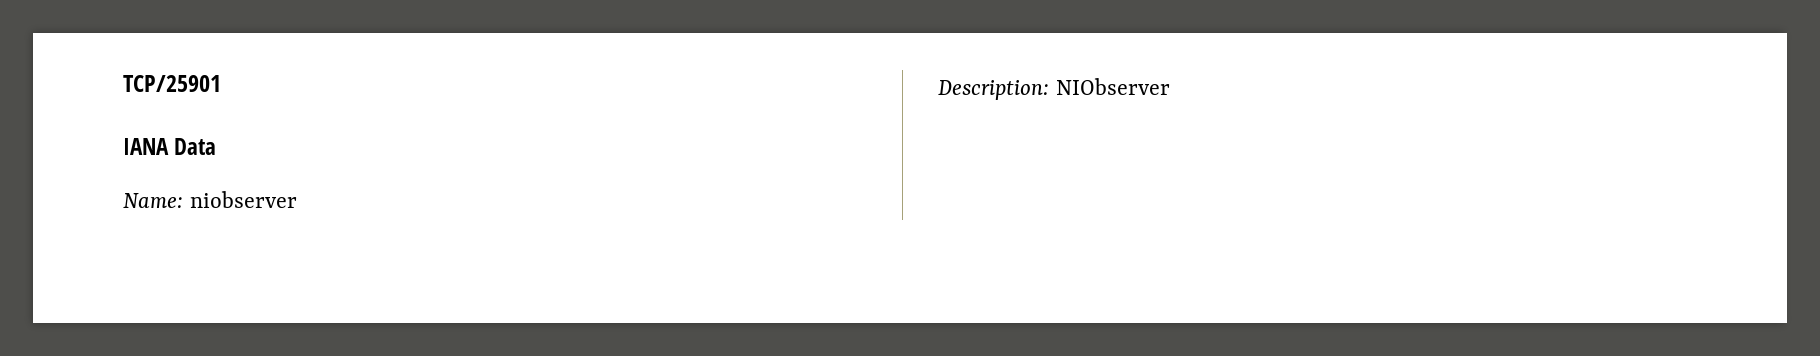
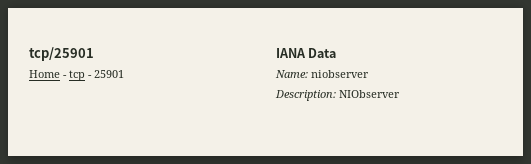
- TCP/25901
+ tcp/25901
+ Home - tcp - 25901

